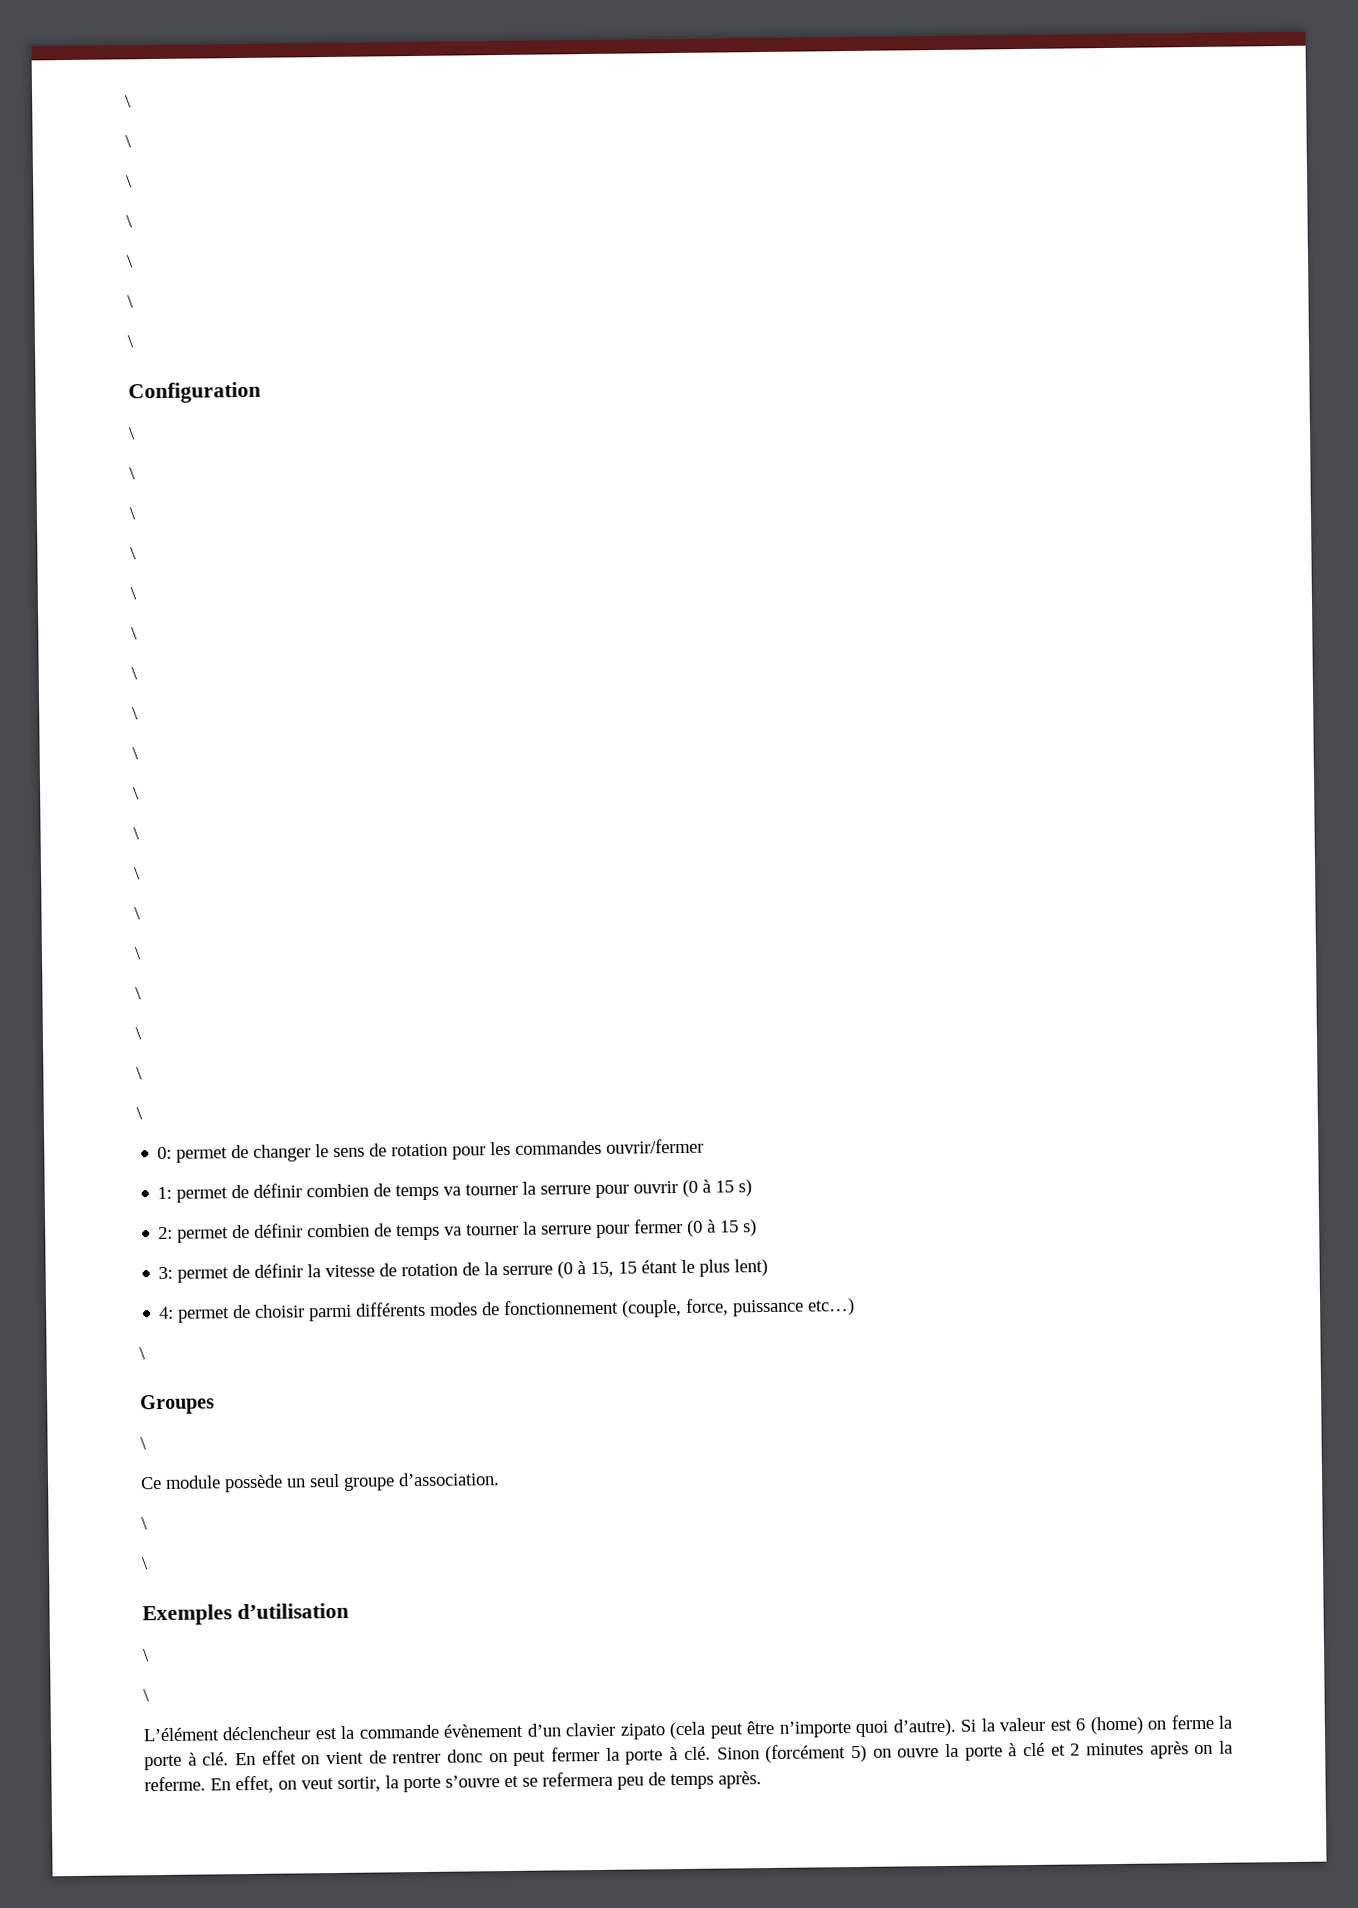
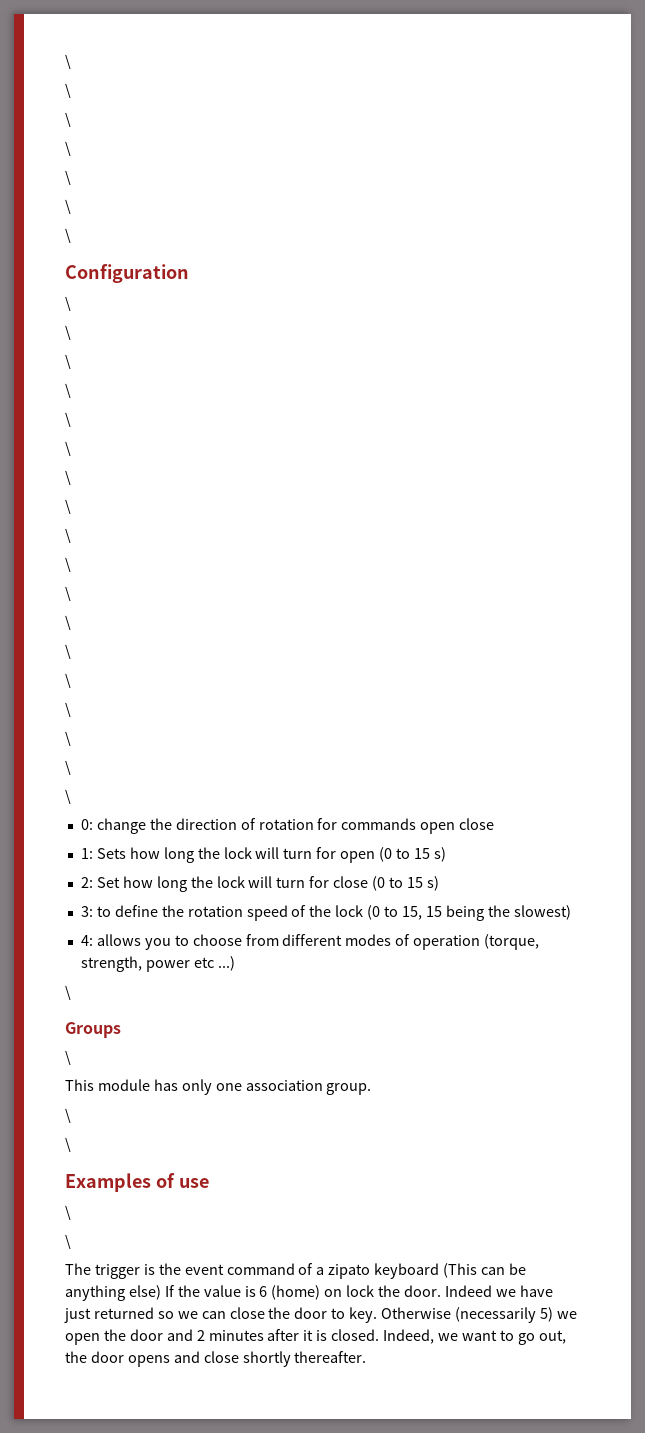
- 0: permet de changer le sens de rotation pour les commandes ouvrir/fermer
- 1: permet de définir combien de temps va tourner la serrure pour ouvrir (0 à 15 s)
- 2: permet de définir combien de temps va tourner la serrure pour fermer (0 à 15 s)
- 3: permet de définir la vitesse de rotation de la serrure (0 à 15, 15 étant le plus lent)
- 4: permet de choisir parmi différents modes de fonctionnement (couple, force, puissance etc…)
+ 0: change the direction of rotation for commands open close
+ 1: Sets how long the lock will turn for open (0 to 15 s)
+ 2: Set how long the lock will turn for close (0 to 15 s)
+ 3: to define the rotation speed of the lock (0 to 15, 15 being the slowest)
+ 4: allows you to choose from different modes of operation (torque, strength, power etc ...)
  \
- Groupes
+ Groups
  \
- Ce module possède un seul groupe d’association.
+ This module has only one association group.
  \
  \
- Exemples d’utilisation
+ Examples of use
  \
  \
- L’élément déclencheur est la commande évènement d’un clavier zipato (cela peut être n’importe quoi d’autre). Si la valeur est 6 (home) on ferme la porte à clé. En effet on vient de rentrer donc on peut fermer la porte à clé. Sinon (forcément 5) on ouvre la porte à clé et 2 minutes après on la referme. En effet, on veut sortir, la porte s’ouvre et se refermera peu de temps après.
+ The trigger is the event command of a zipato keyboard (This can be anything else) If the value is 6 (home) on lock the door. Indeed we have just returned so we can close the door to key. Otherwise (necessarily 5) we open the door and 2 minutes after it is closed. Indeed, we want to go out, the door opens and close shortly thereafter.

